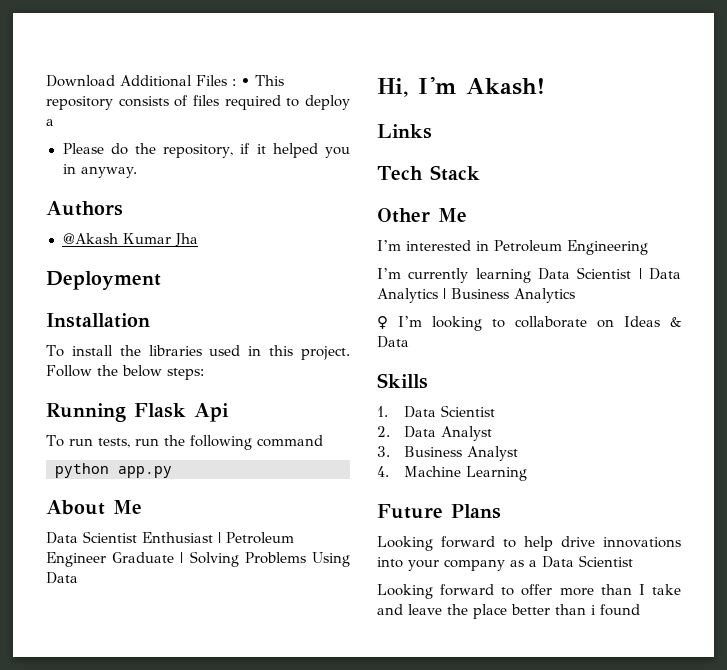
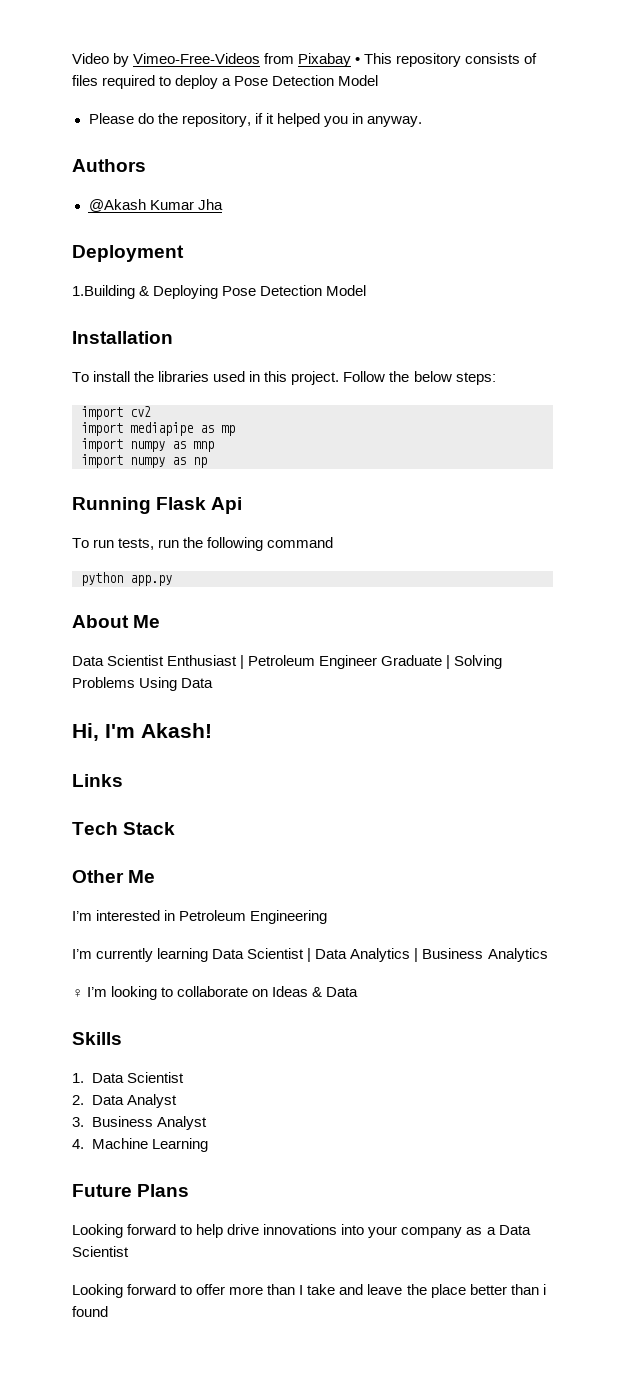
- Download Additional Files : • This repository consists of files required to deploy a
+ Video by Vimeo-Free-Videos from Pixabay • This repository consists of files required to deploy a Pose Detection Model
+ 1.Building & Deploying Pose Detection Model
+ import cv2
+ import mediapipe as mp
+ import numpy as mnp
+ import numpy as np

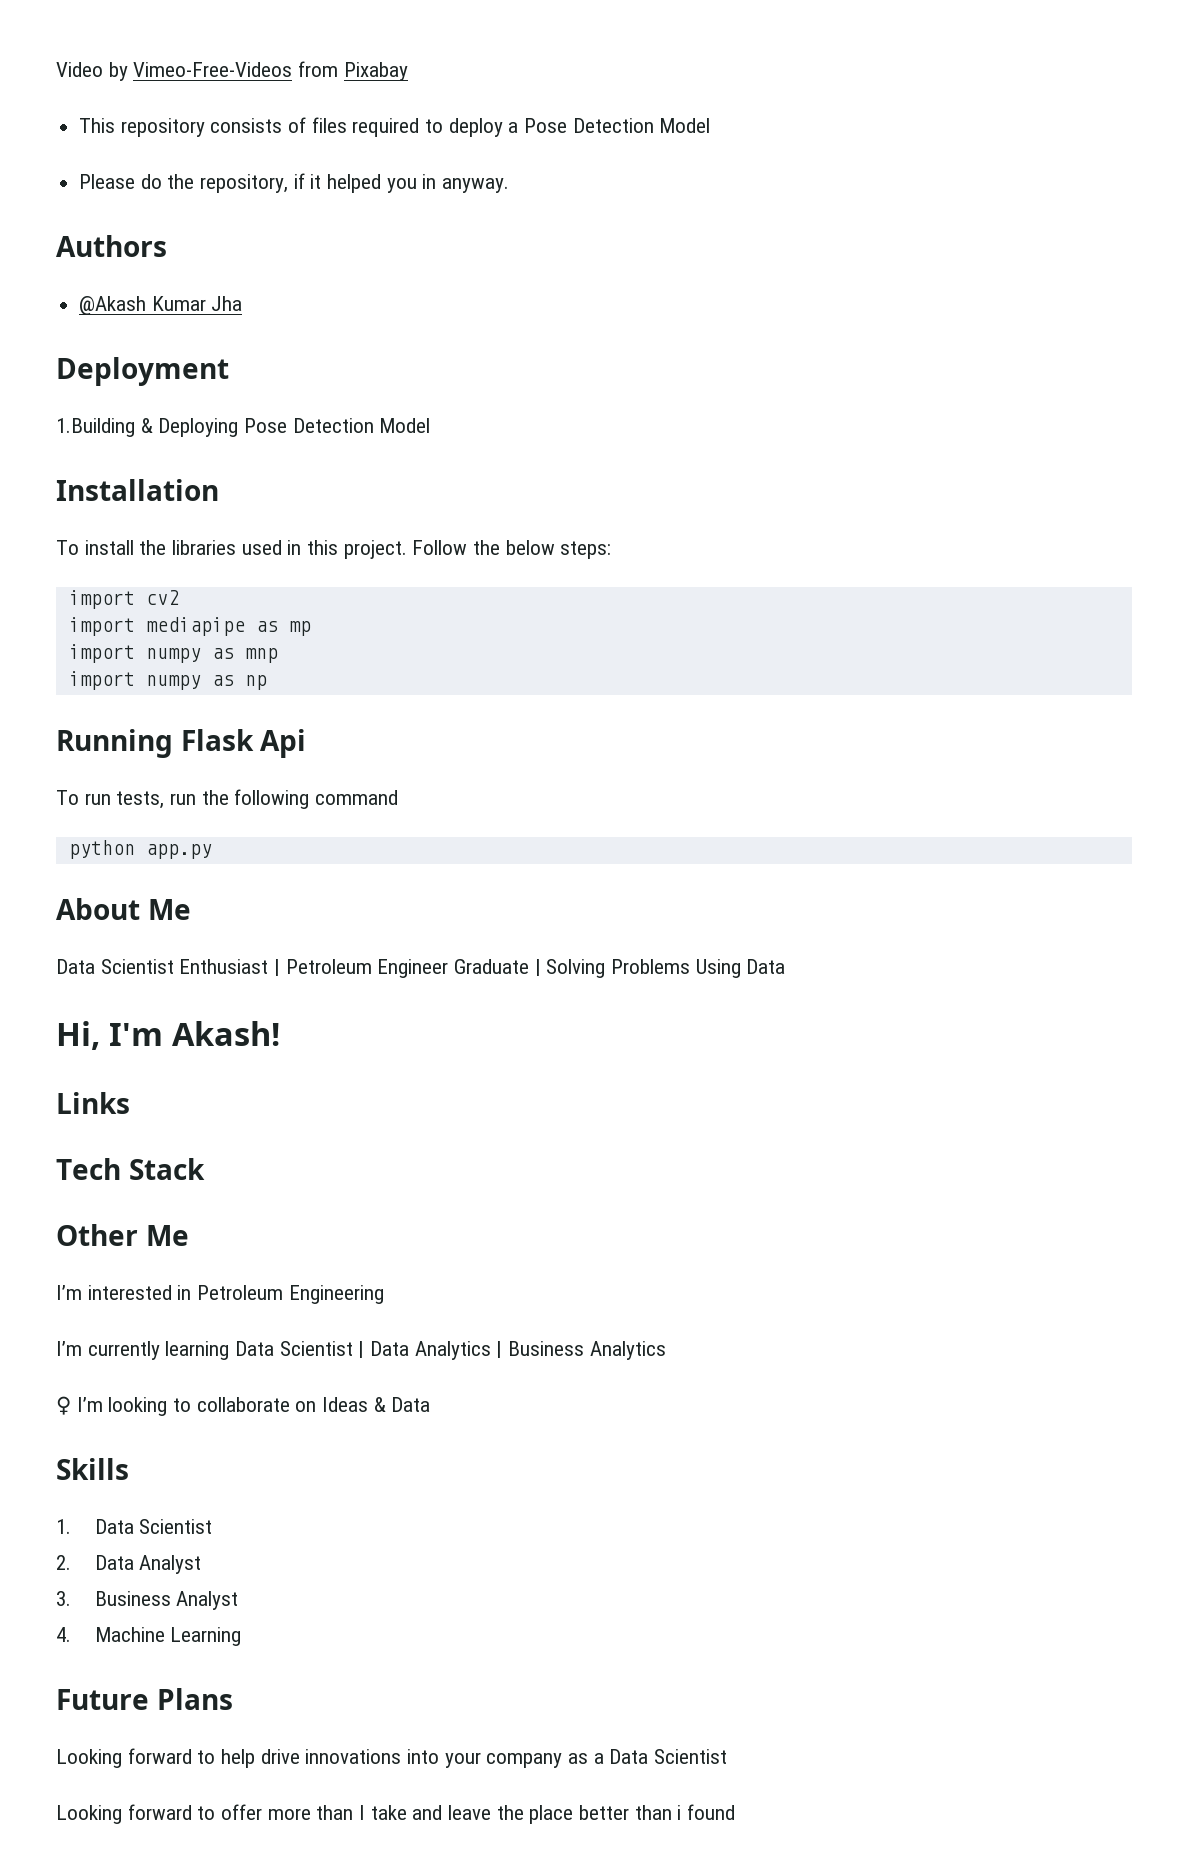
- Video by Vimeo-Free-Videos from Pixabay • This repository consists of files required to deploy a Pose Detection Model
+ Video by Vimeo-Free-Videos from Pixabay
+ This repository consists of files required to deploy a Pose Detection Model

